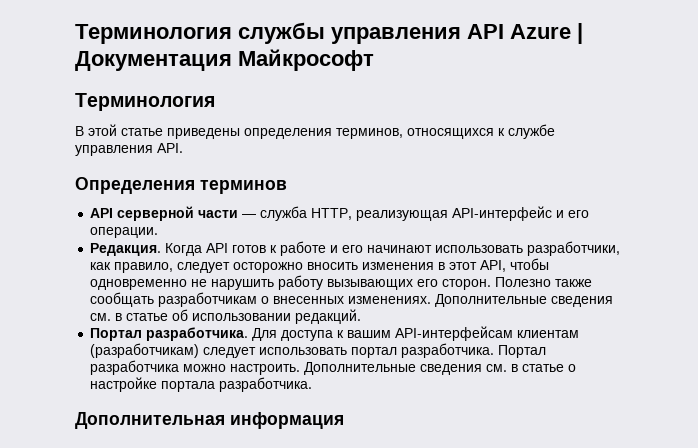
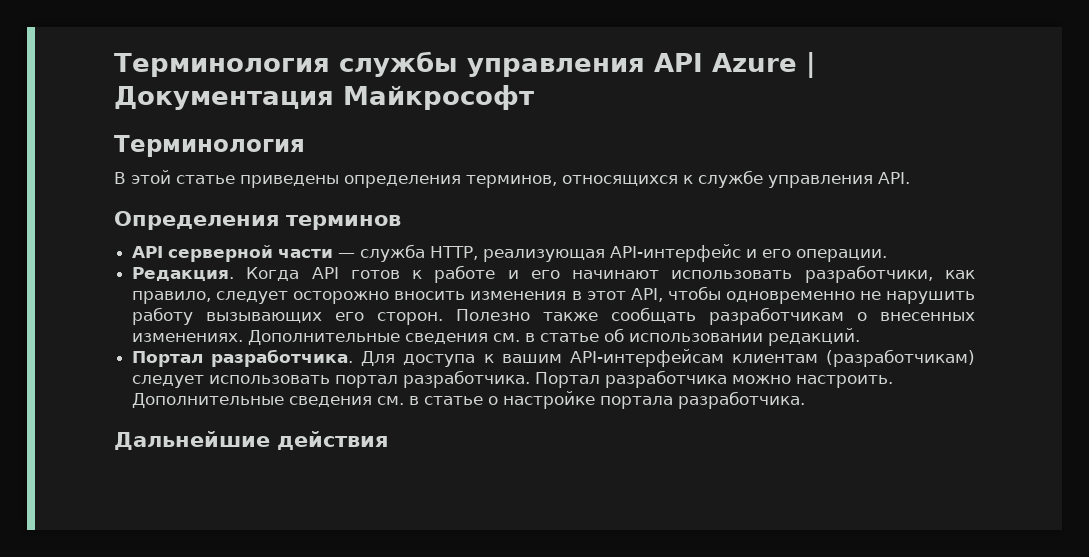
- Дополнительная информация
+ Дальнейшие действия

